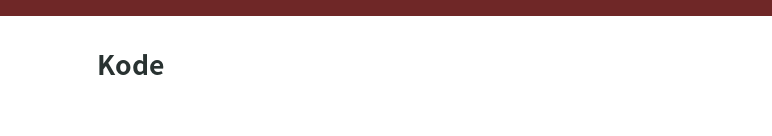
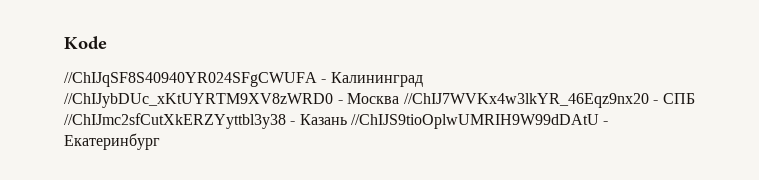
+ //ChIJqSF8S40940YR024SFgCWUFA - Калининград //ChIJybDUc_xKtUYRTM9XV8zWRD0 - Москва //ChIJ7WVKx4w3lkYR_46Eqz9nx20 - СПБ //ChIJmc2sfCutXkERZYyttbl3y38 - Казань //ChIJS9tioOplwUMRIH9W99dDAtU - Екатеринбург

